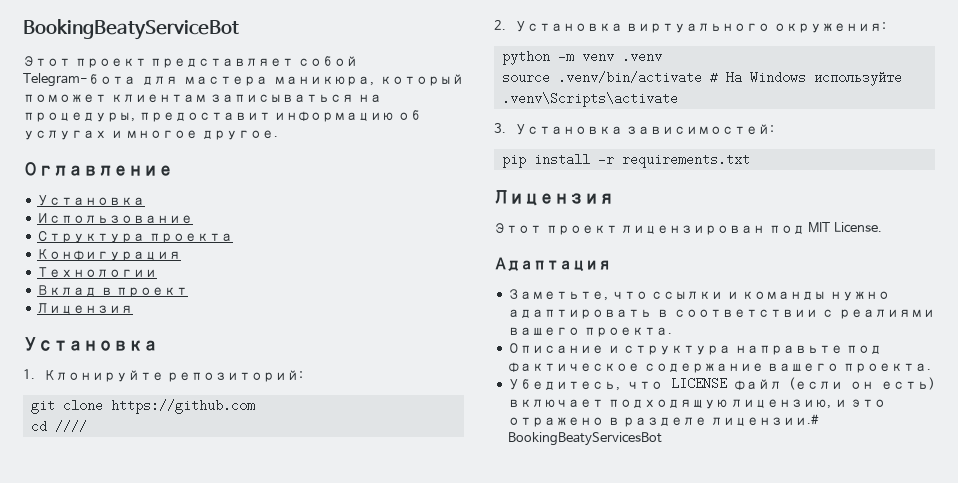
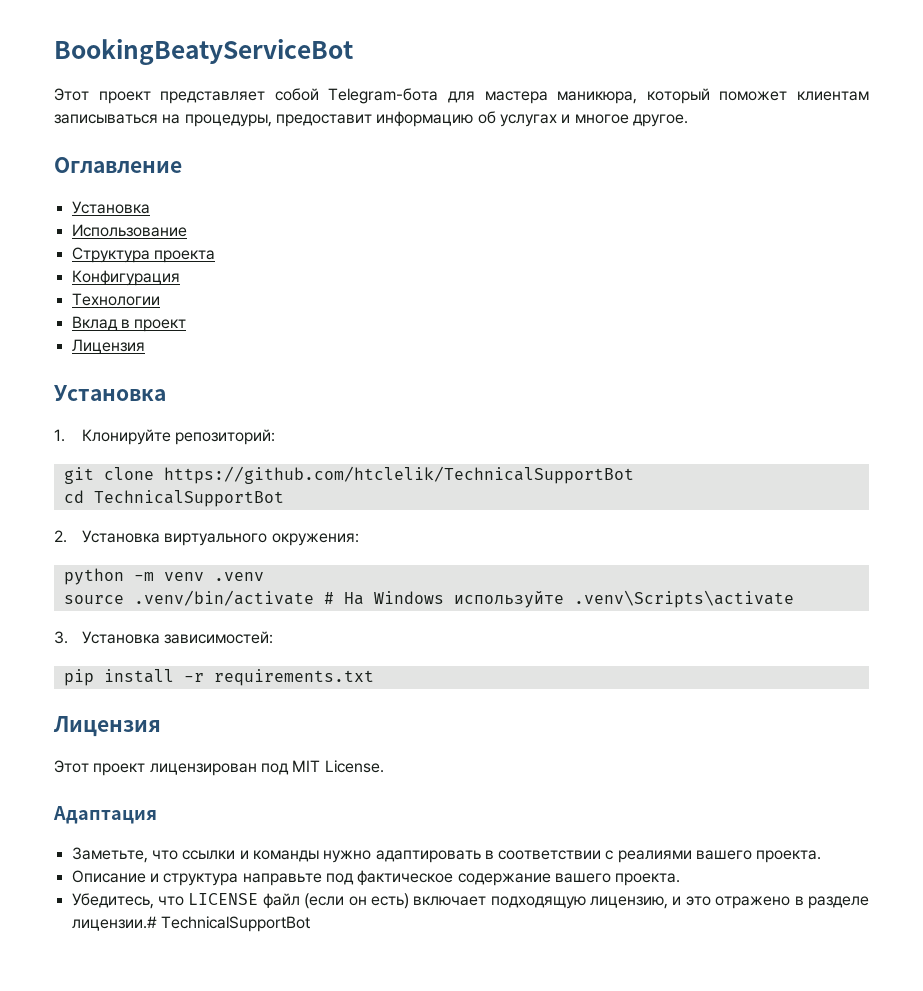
- git clone https://github.com
+ git clone https://github.com/htclelik/TechnicalSupportBot
- cd ////
+ cd TechnicalSupportBot
- Убедитесь, что LICENSE файл (если он есть) включает подходящую лицензию, и это отражено в разделе лицензии.# BookingBeatyServicesBot
+ Убедитесь, что LICENSE файл (если он есть) включает подходящую лицензию, и это отражено в разделе лицензии.# TechnicalSupportBot

